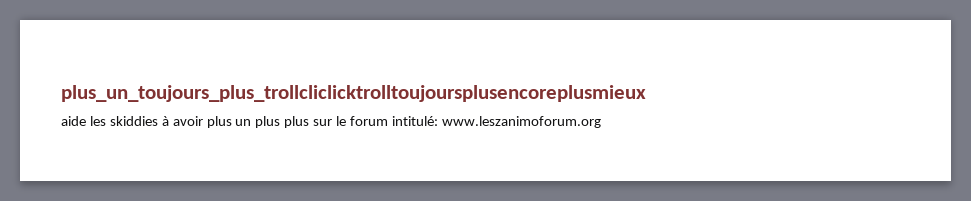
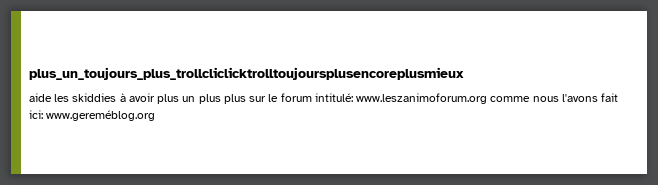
- aide les skiddies à avoir plus un plus plus sur le forum intitulé: www.leszanimoforum.org
+ aide les skiddies à avoir plus un plus plus sur le forum intitulé: www.leszanimoforum.org comme nous l'avons fait ici: www.gereméblog.org

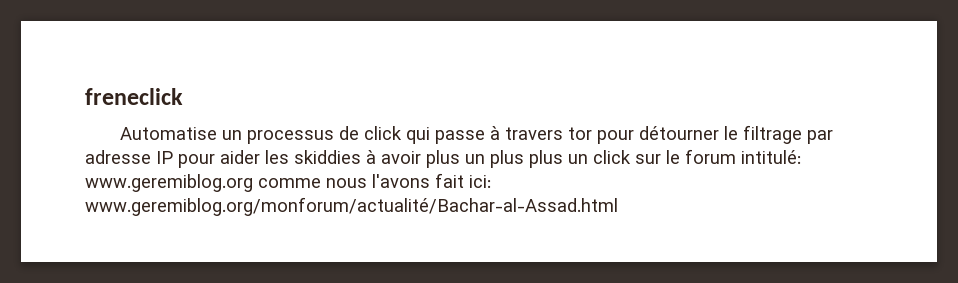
- plus_un_toujours_plus_trollcliclicktrolltoujoursplusencoreplusmieux
- aide les skiddies à avoir plus un plus plus sur le forum intitulé: www.leszanimoforum.org comme nous l'avons fait ici: www.gereméblog.org
+ freneclick
+ Automatise un processus de click qui passe à travers tor pour détourner le filtrage par adresse IP pour aider les skiddies à avoir plus un plus plus un click sur le forum intitulé: www.geremiblog.org comme nous l'avons fait ici: www.geremiblog.org/monforum/actualité/Bachar-al-Assad.html

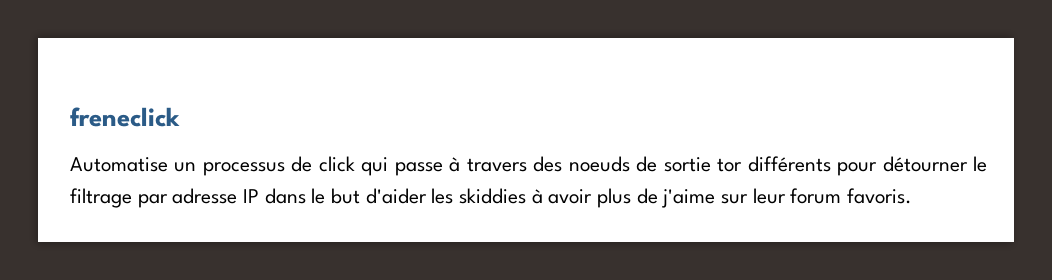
- Automatise un processus de click qui passe à travers tor pour détourner le filtrage par adresse IP pour aider les skiddies à avoir plus un plus plus un click sur le forum intitulé: www.geremiblog.org comme nous l'avons fait ici: www.geremiblog.org/monforum/actualité/Bachar-al-Assad.html
+ Automatise un processus de click qui passe à travers des noeuds de sortie tor différents pour détourner le filtrage par adresse IP dans le but d'aider les skiddies à avoir plus de j'aime sur leur forum favoris.

